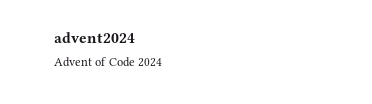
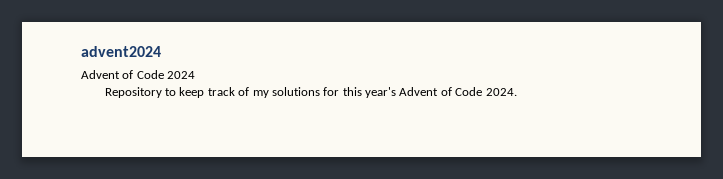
+ Repository to keep track of my solutions for this year's Advent of Code 2024.

